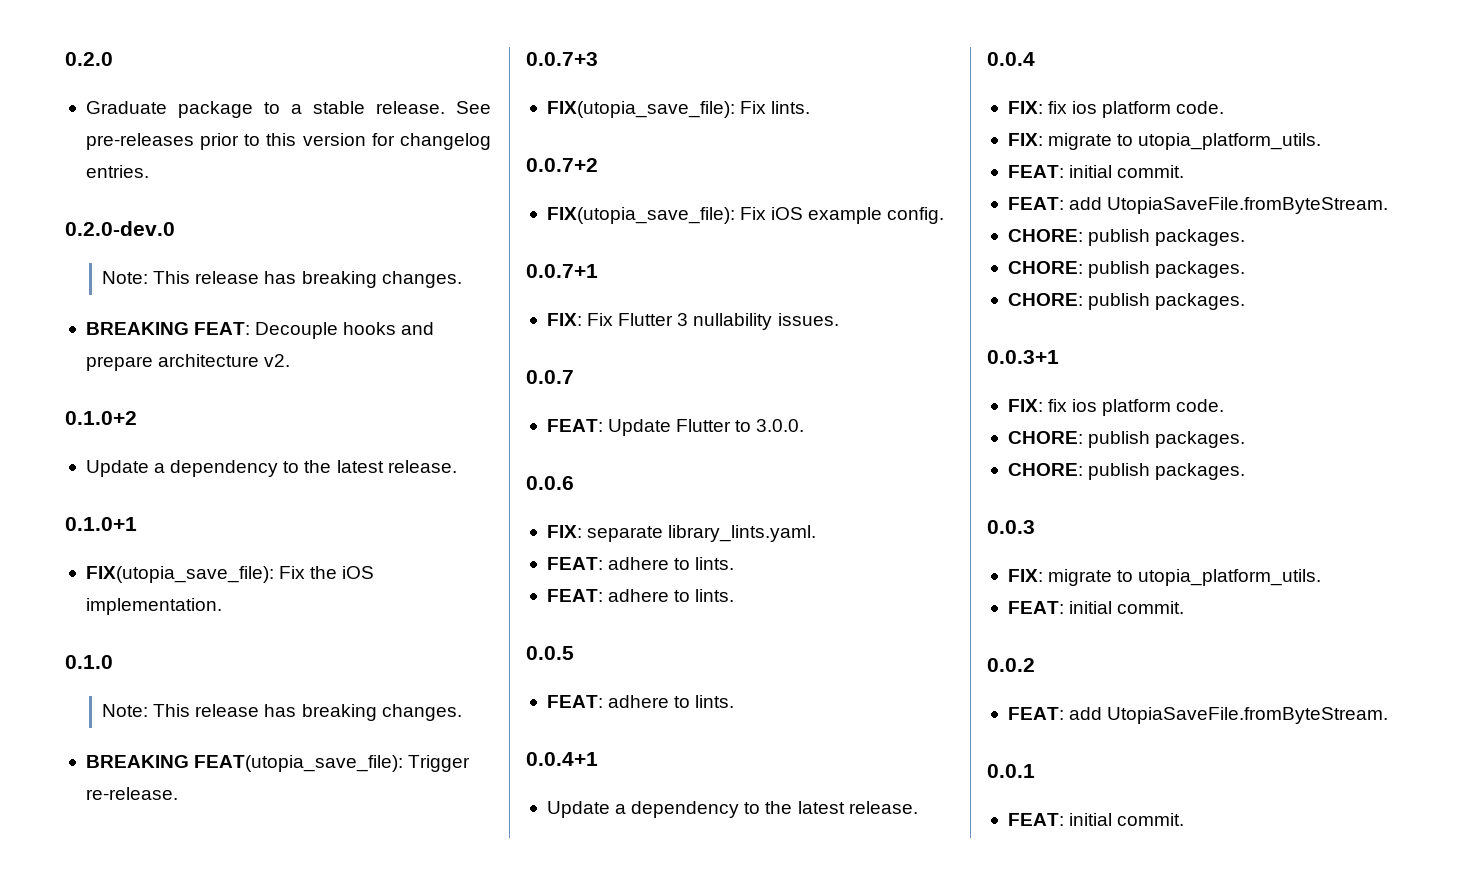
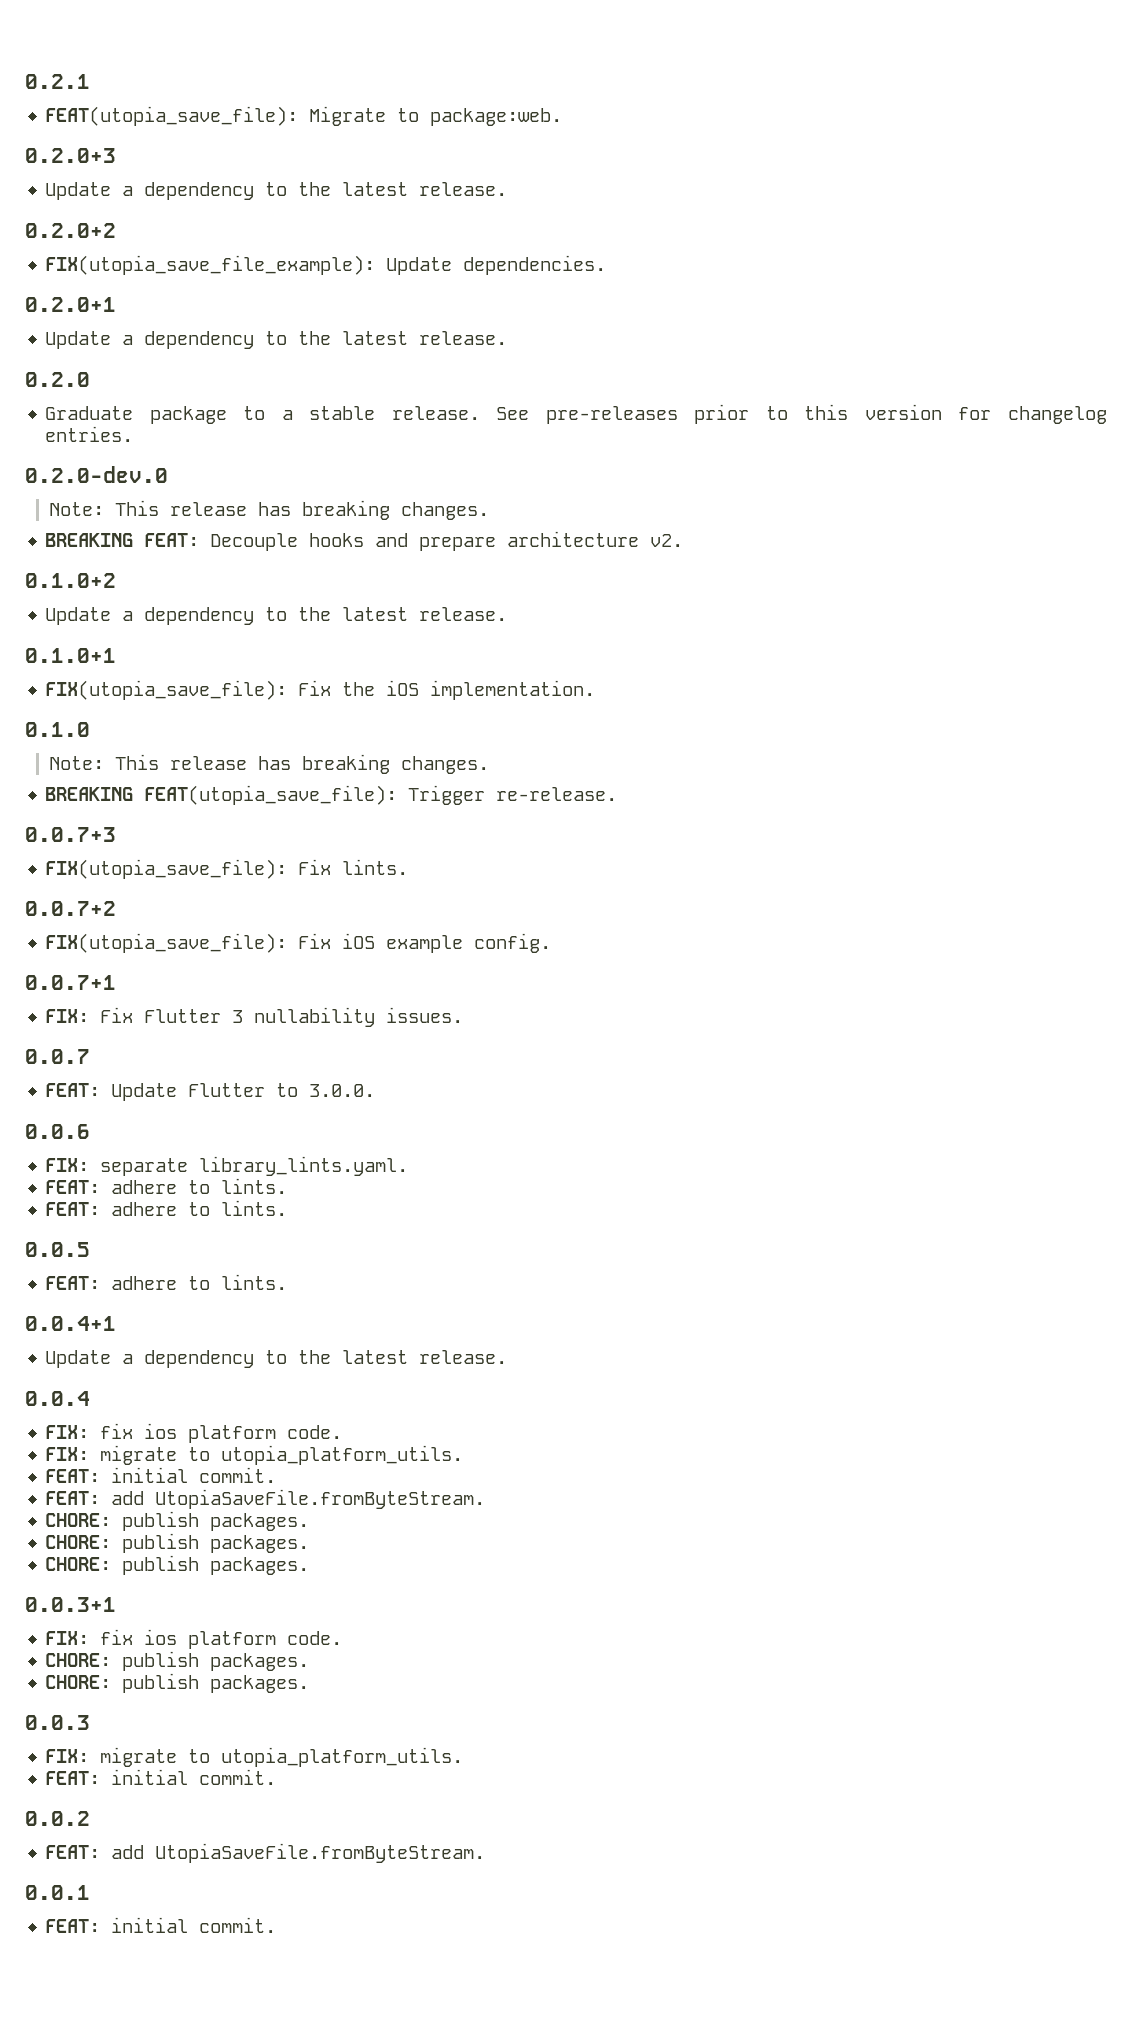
+ 0.2.1
+ FEAT(utopia_save_file): Migrate to package:web.
+ 0.2.0+3
+ Update a dependency to the latest release.
+ 0.2.0+2
+ FIX(utopia_save_file_example): Update dependencies.
+ 0.2.0+1
+ Update a dependency to the latest release.

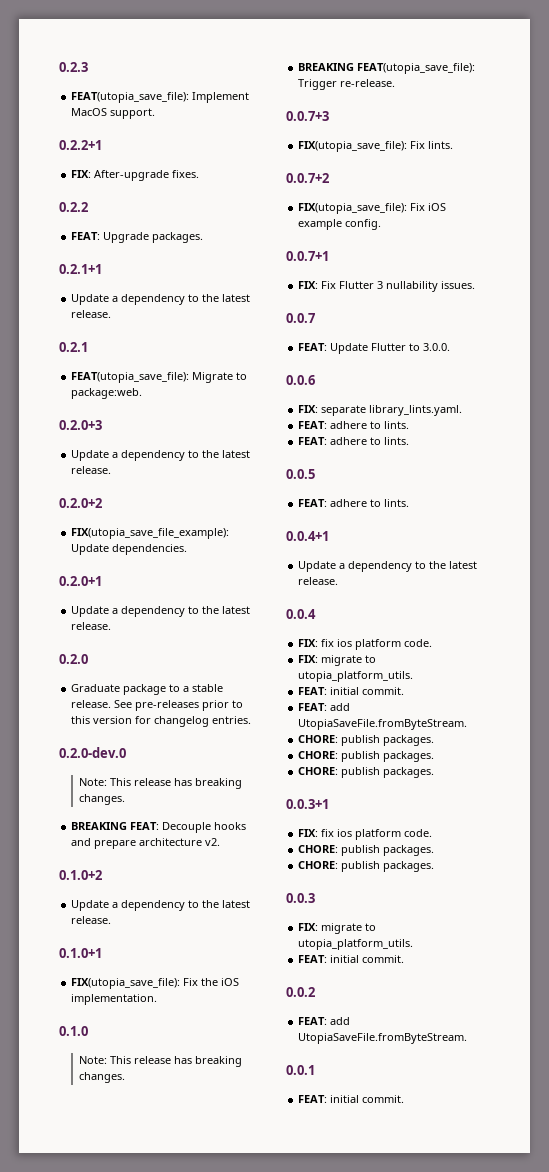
+ 0.2.3
+ FEAT(utopia_save_file): Implement MacOS support.
+ 0.2.2+1
+ FIX: After-upgrade fixes.
+ 0.2.2
+ FEAT: Upgrade packages.
+ 0.2.1+1
+ Update a dependency to the latest release.

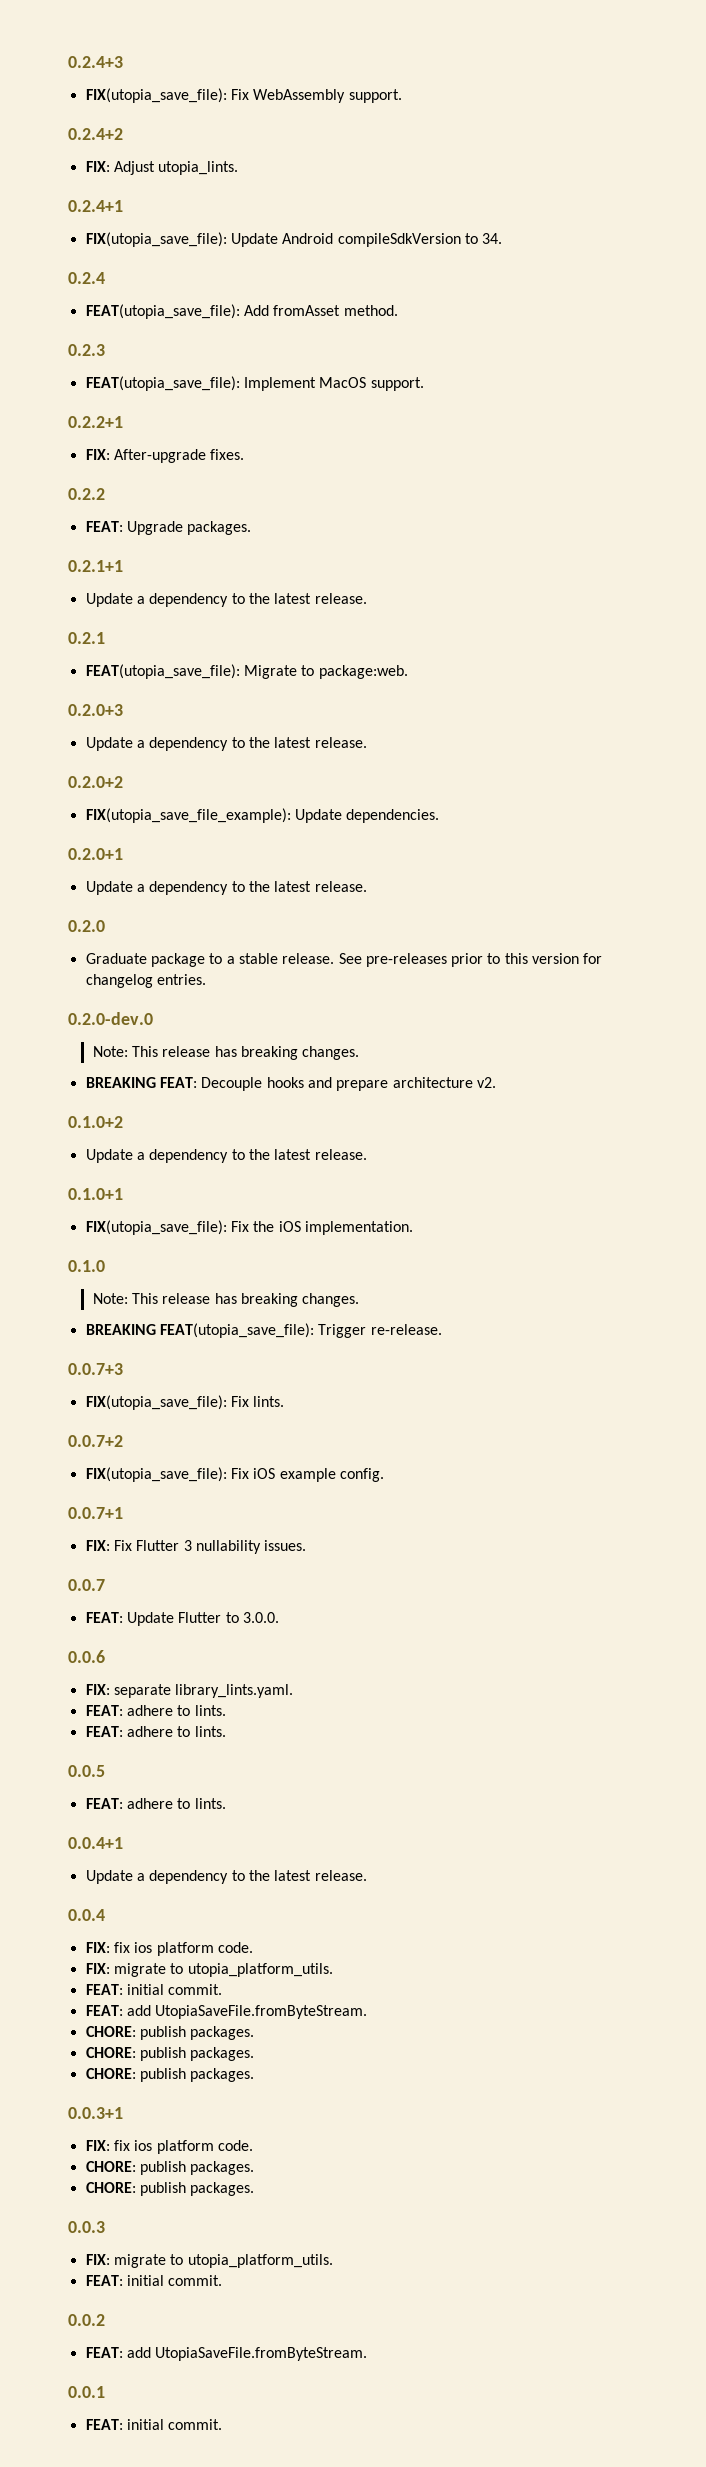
+ 0.2.4+3
+ FIX(utopia_save_file): Fix WebAssembly support.
+ 0.2.4+2
+ FIX: Adjust utopia_lints.
+ 0.2.4+1
+ FIX(utopia_save_file): Update Android compileSdkVersion to 34.
+ 0.2.4
+ FEAT(utopia_save_file): Add fromAsset method.

